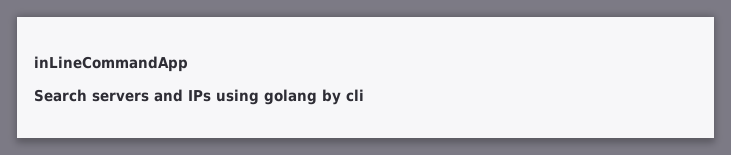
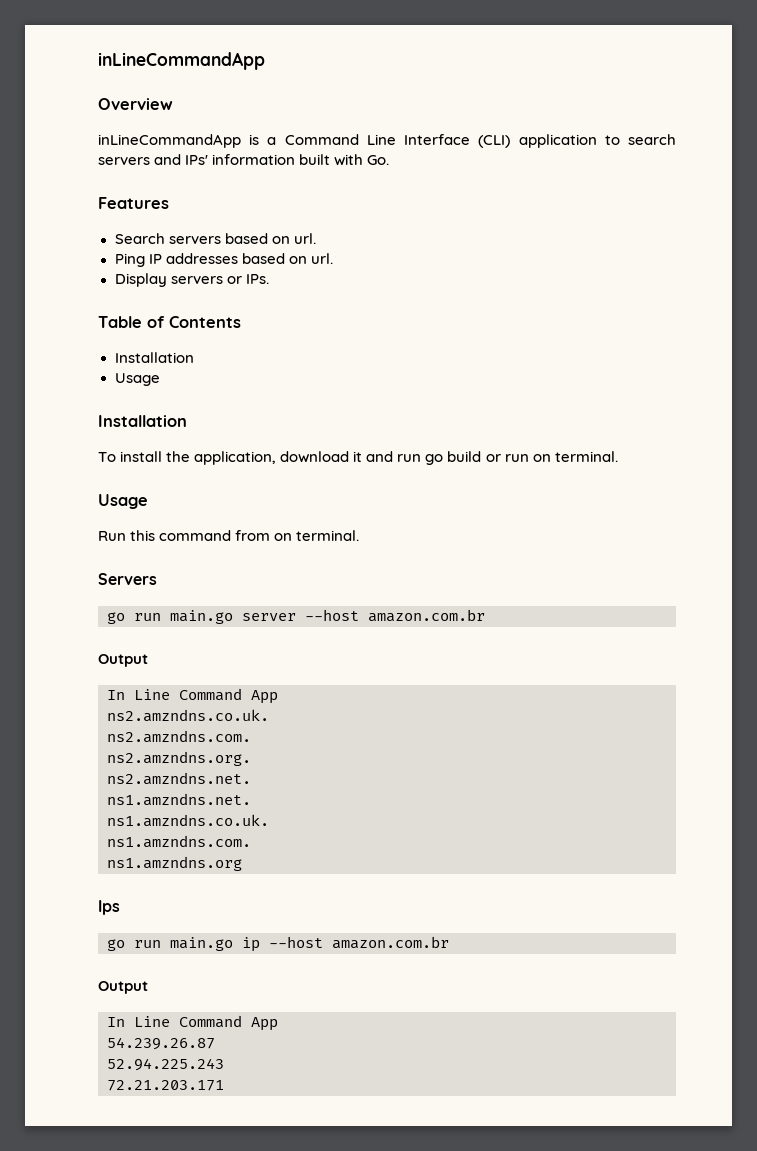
- Search servers and IPs using golang by cli
+ Overview
+ inLineCommandApp is a Command Line Interface (CLI) application to search servers and IPs' information built with Go.
+ Features
+ Search servers based on url.
+ Ping IP addresses based on url.
+ Display servers or IPs.
+ Table of Contents
+ Installation
+ Usage
+ Installation
+ To install the application, download it and run go build or run on terminal.
+ Usage
+ Run this command from on terminal.
+ Servers
+ go run main.go server --host amazon.com.br
+ Output
+ In Line Command App
+ ns2.amzndns.co.uk.
+ ns2.amzndns.com.
+ ns2.amzndns.org.
+ ns2.amzndns.net.
+ ns1.amzndns.net.
+ ns1.amzndns.co.uk.
+ ns1.amzndns.com.
+ ns1.amzndns.org
+ Ips
+ go run main.go ip --host amazon.com.br
+ Output
+ In Line Command App
+ 54.239.26.87
+ 52.94.225.243
+ 72.21.203.171

